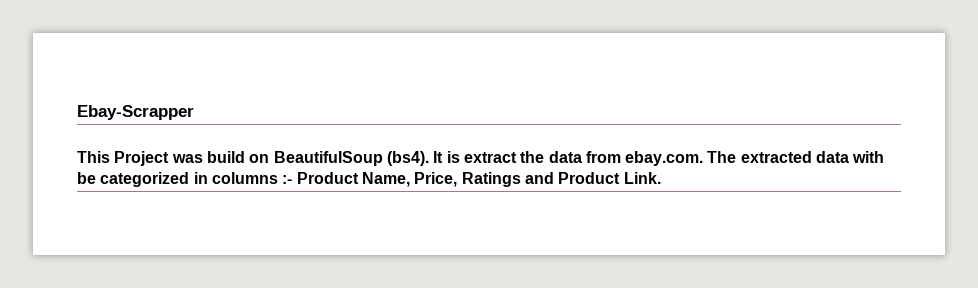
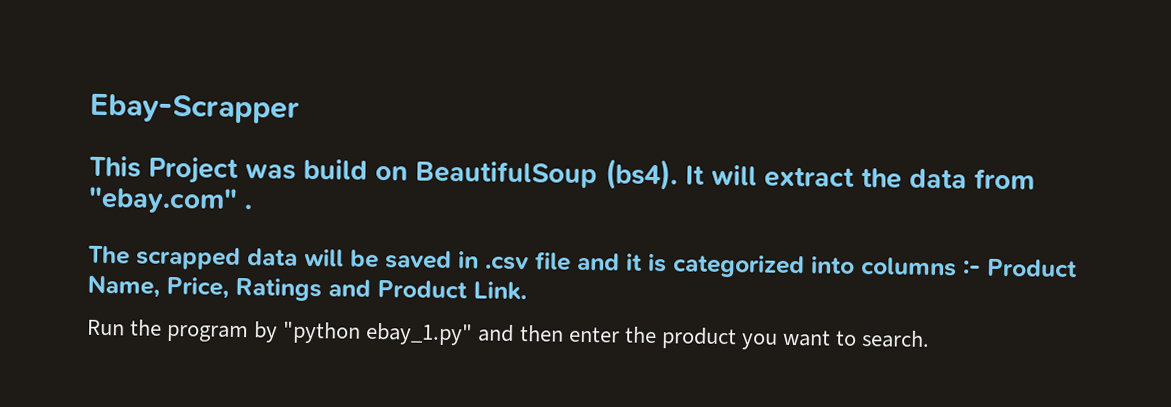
- It is extract the data from ebay.com. The extracted data with be categorized in columns :- Product Name, Price, Ratings and Product Link.
+ It will extract the data from "ebay.com" .
+ The scrapped data will be saved in .csv file and it is categorized into columns :- Product Name, Price, Ratings and Product Link.
+ Run the program by "python ebay_1.py" and then enter the product you want to search.

